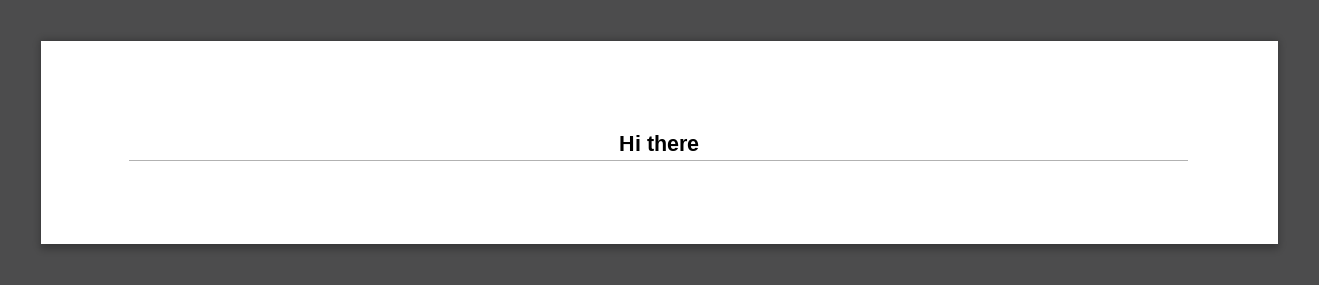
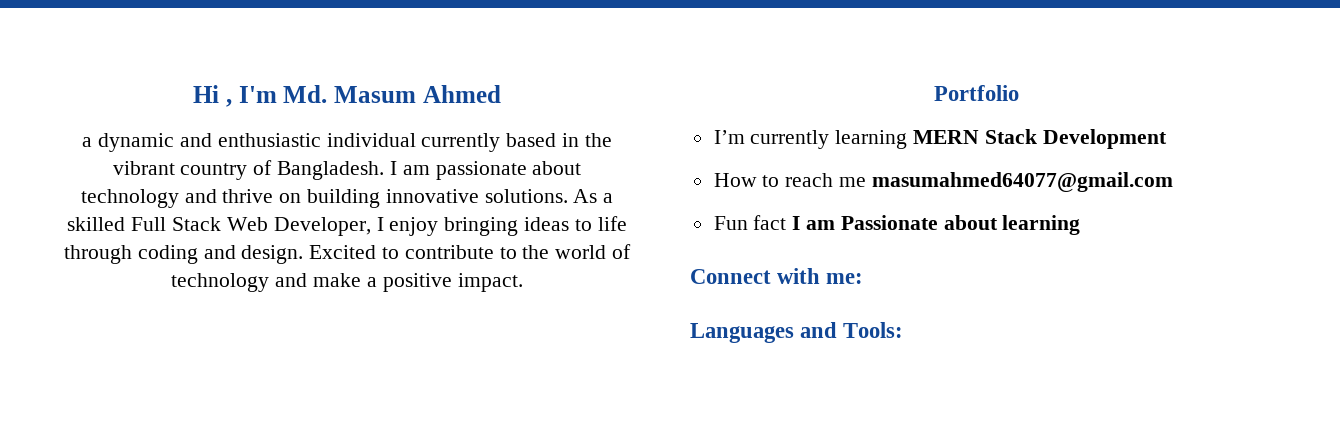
- Hi there
+ Hi , I'm Md. Masum Ahmed
+ a dynamic and enthusiastic individual currently based in the vibrant country of Bangladesh. I am passionate about technology and thrive on building innovative solutions. As a skilled Full Stack Web Developer, I enjoy bringing ideas to life through coding and design. Excited to contribute to the world of technology and make a positive impact.
+ Portfolio
+ I’m currently learning MERN Stack Development
+ How to reach me masumahmed64077@gmail.com
+ Fun fact I am Passionate about learning
+ Connect with me:
+ Languages and Tools:

